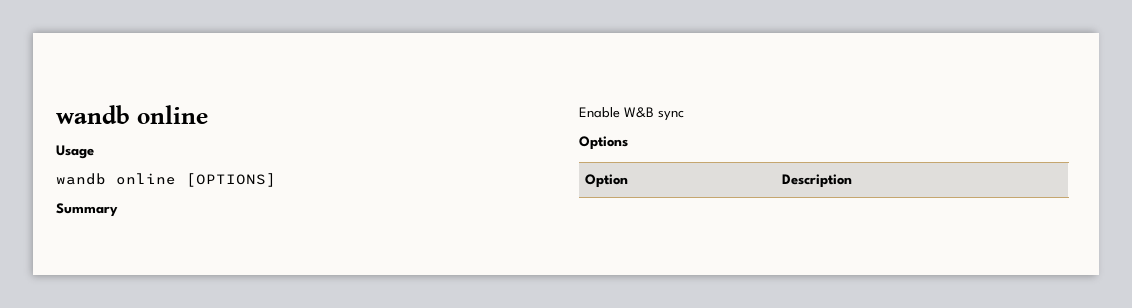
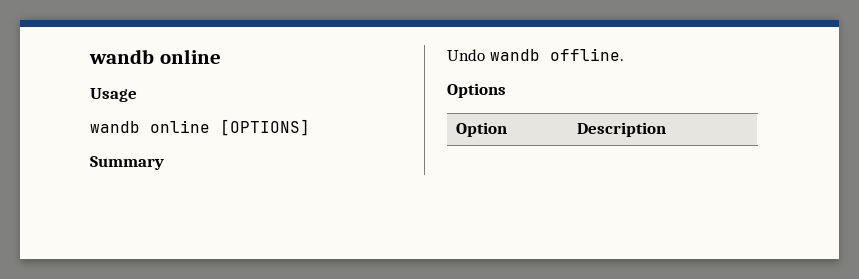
- Enable W&B sync
+ Undo wandb offline.

